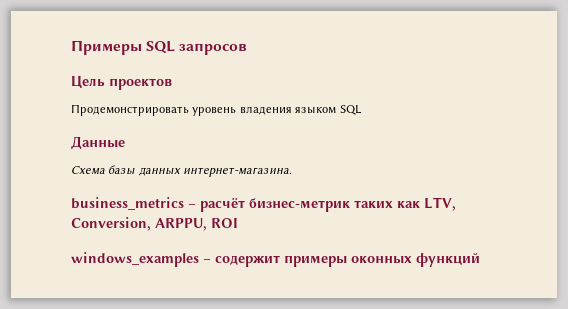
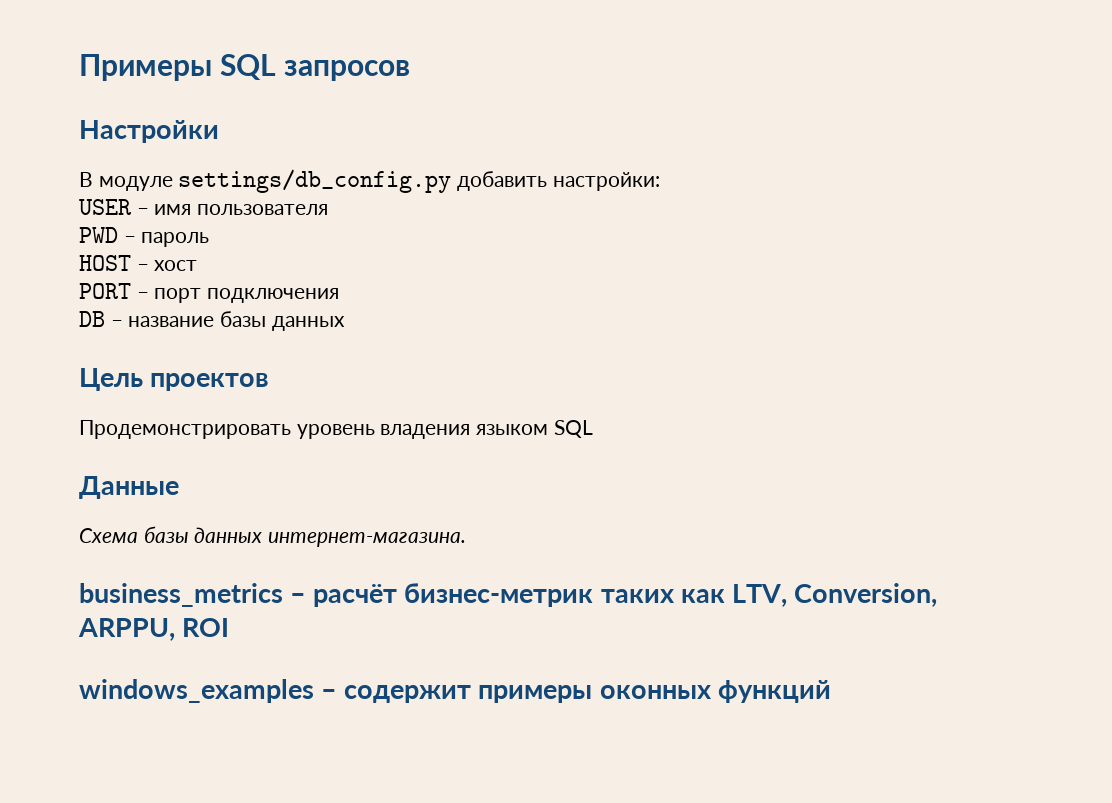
+ Настройки
+ В модуле settings/db_config.py добавить настройки:
+ USER – имя пользователя
+ PWD – пароль
+ HOST – хост
+ PORT – порт подключения
+ DB – название базы данных

